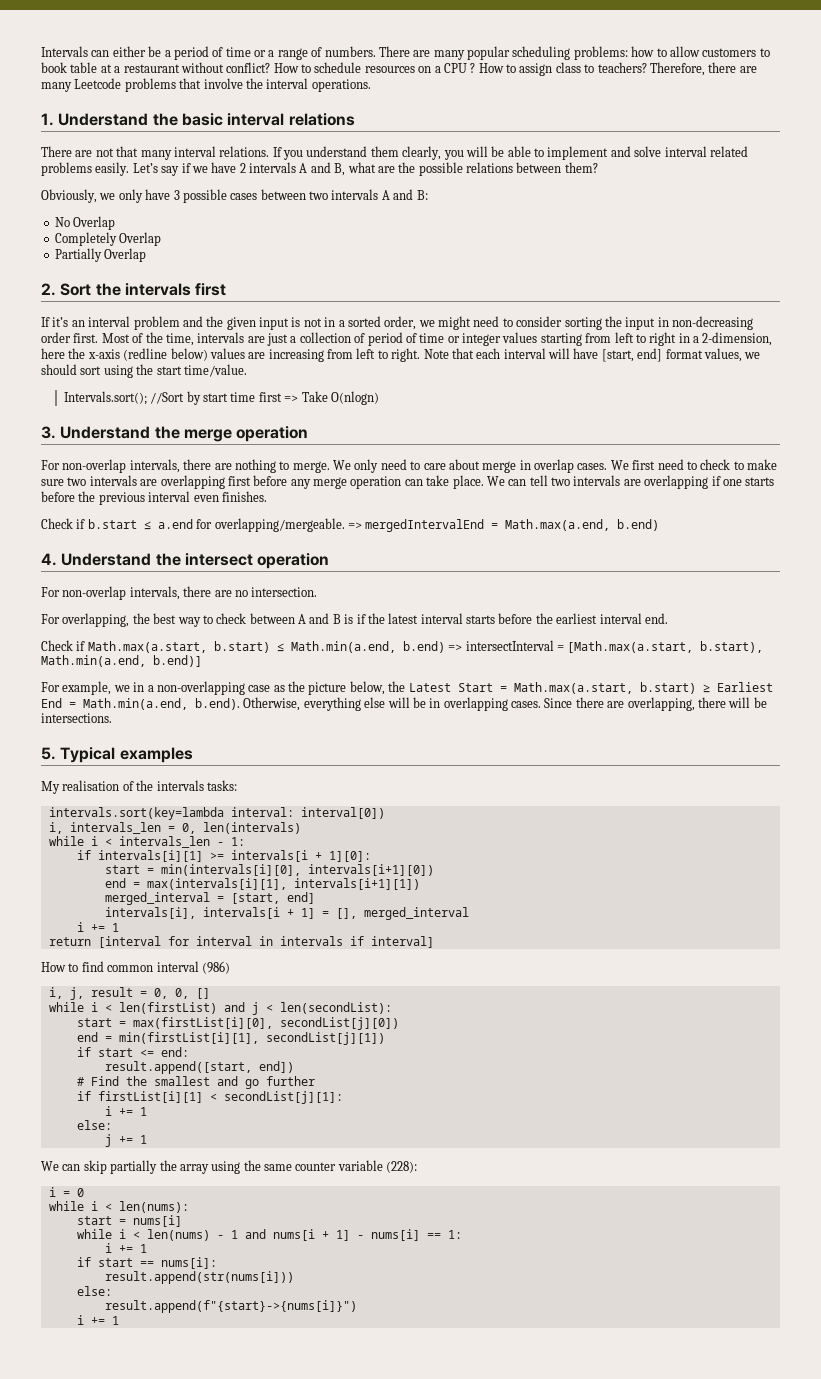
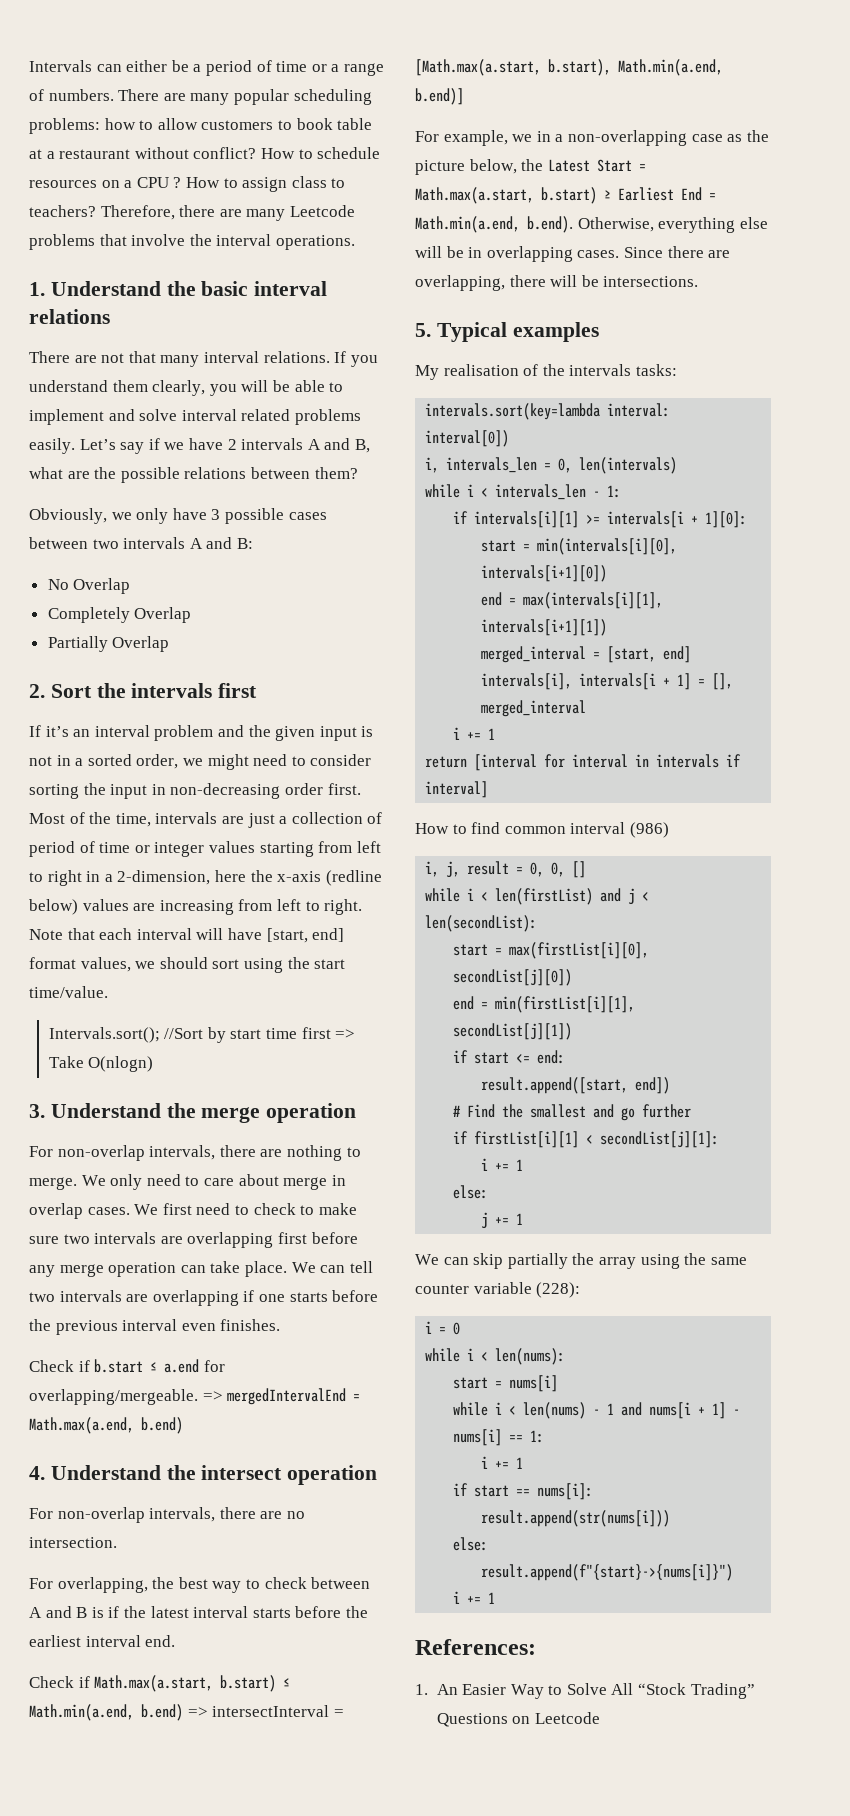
+ References:
+ 1. An Easier Way to Solve All “Stock Trading” Questions on Leetcode

